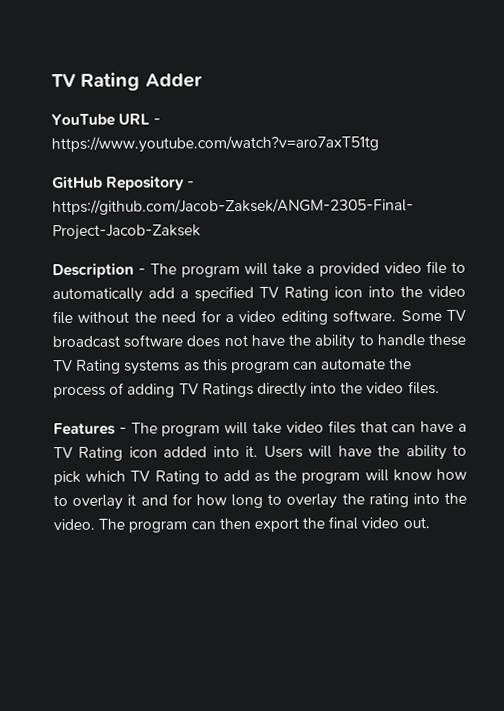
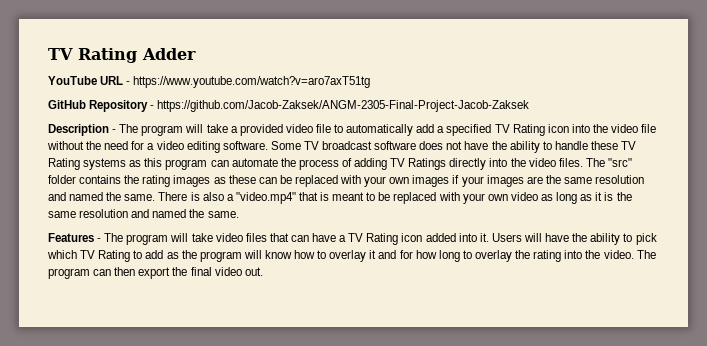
+ The "src" folder contains the rating images as these can be replaced with your own images if your images are the same resolution and named the same. There is also a "video.mp4" that is meant to be replaced with your own video as long as it is the same resolution and named the same.

